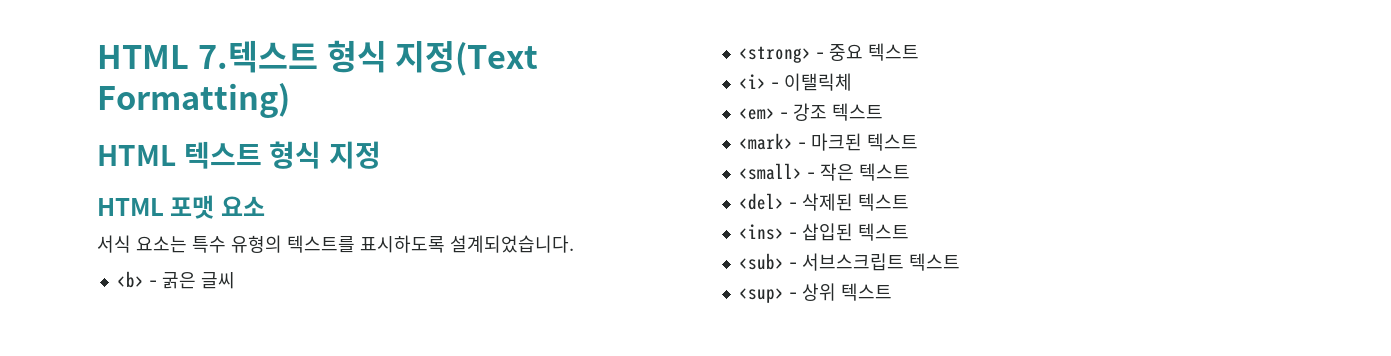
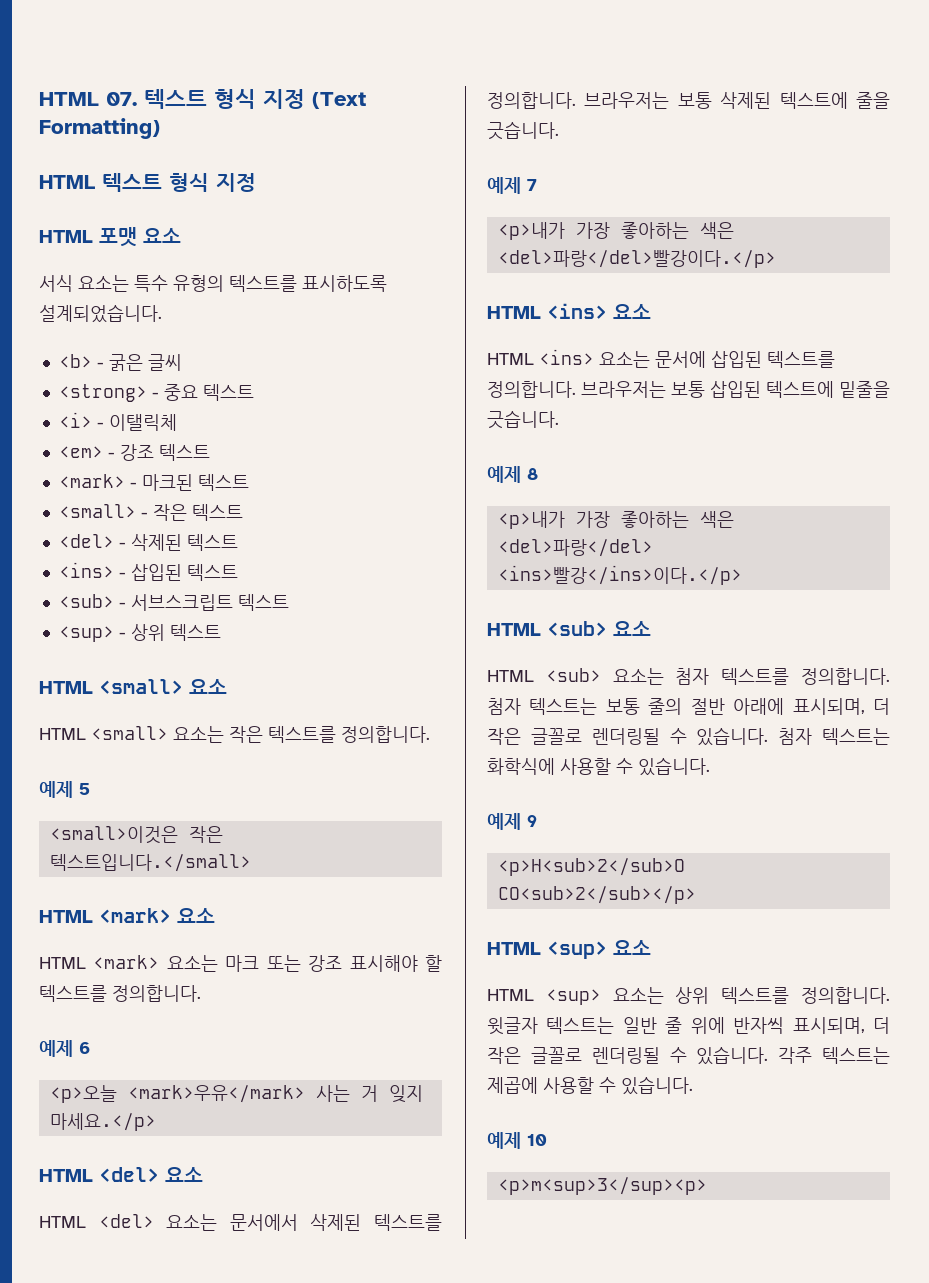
- HTML 7.텍스트 형식 지정(Text Formatting)
+ HTML 07. 텍스트 형식 지정 (Text Formatting)
+ HTML <small> 요소
+ HTML <small> 요소는 작은 텍스트를 정의합니다.
+ 예제 5
+ <small>이것은 작은 텍스트입니다.</small>
+ HTML <mark> 요소
+ HTML <mark> 요소는 마크 또는 강조 표시해야 할 텍스트를 정의합니다.
+ 예제 6
+ <p>오늘 <mark>우유</mark> 사는 거 잊지 마세요.</p>
+ HTML <del> 요소
+ HTML <del> 요소는 문서에서 삭제된 텍스트를 정의합니다. 브라우저는 보통 삭제된 텍스트에 줄을 긋습니다.
+ 예제 7
+ <p>내가 가장 좋아하는 색은 <del>파랑</del>빨강이다.</p>
+ HTML <ins> 요소
+ HTML <ins> 요소는 문서에 삽입된 텍스트를 정의합니다. 브라우저는 보통 삽입된 텍스트에 밑줄을 긋습니다.
+ 예제 8
+ <p>내가 가장 좋아하는 색은 <del>파랑</del> <ins>빨강</ins>이다.</p>
+ HTML <sub> 요소
+ HTML <sub> 요소는 첨자 텍스트를 정의합니다. 첨자 텍스트는 보통 줄의 절반 아래에 표시되며, 더 작은 글꼴로 렌더링될 수 있습니다. 첨자 텍스트는 화학식에 사용할 수 있습니다.
+ 예제 9
+ <p>H<sub>2</sub>O CO<sub>2</sub></p>
+ HTML <sup> 요소
+ HTML <sup> 요소는 상위 텍스트를 정의합니다. 윗글자 텍스트는 일반 줄 위에 반자씩 표시되며, 더 작은 글꼴로 렌더링될 수 있습니다. 각주 텍스트는 제곱에 사용할 수 있습니다.
+ 예제 10
+ <p>m<sup>3</sup><p>

